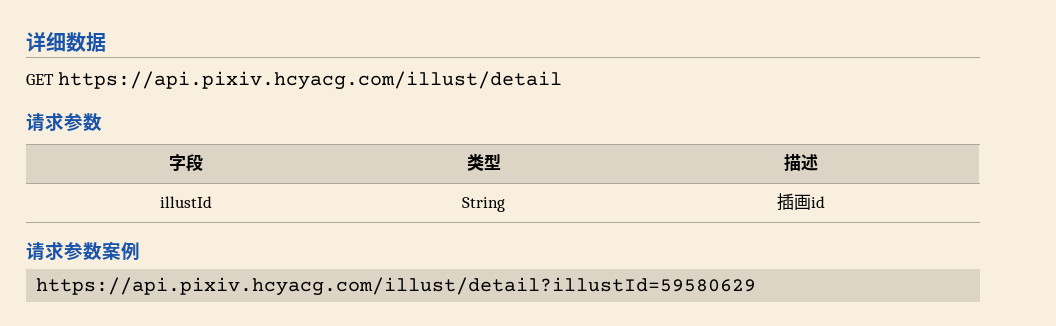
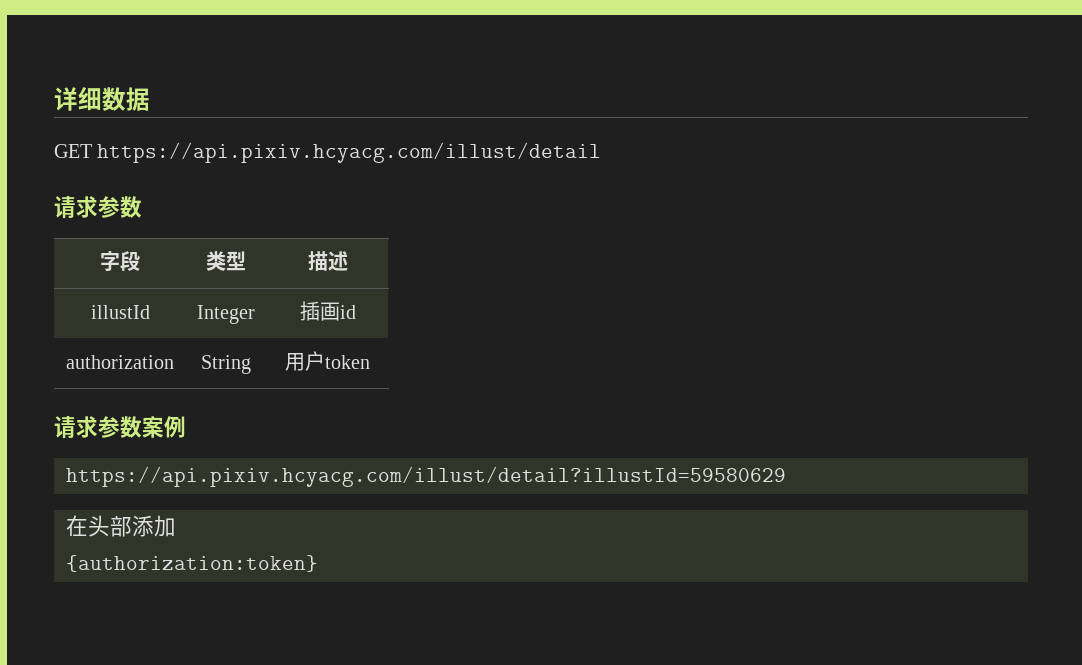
- illustId | String | 插画id
+ illustId | Integer | 插画id
+ authorization | String | 用户token
+ 在头部添加
+ {authorization:token}

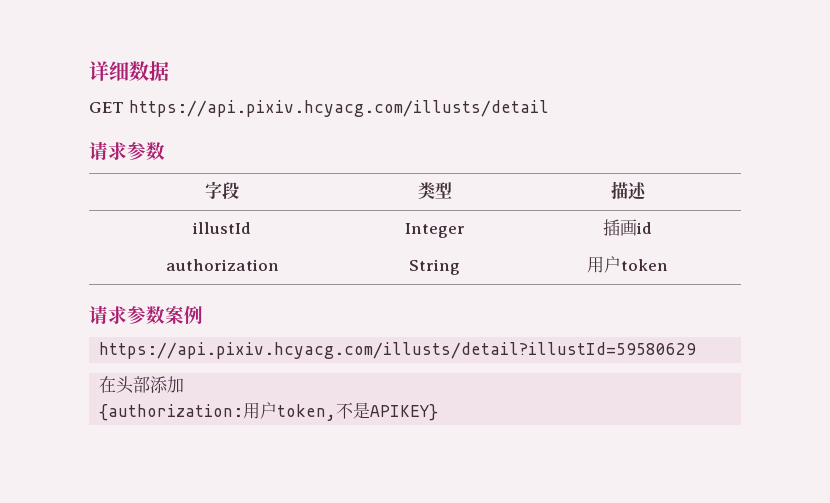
- GET https://api.pixiv.hcyacg.com/illust/detail
+ GET https://api.pixiv.hcyacg.com/illusts/detail
- https://api.pixiv.hcyacg.com/illust/detail?illustId=59580629
+ https://api.pixiv.hcyacg.com/illusts/detail?illustId=59580629
- {authorization:token}
+ {authorization:用户token,不是APIKEY}

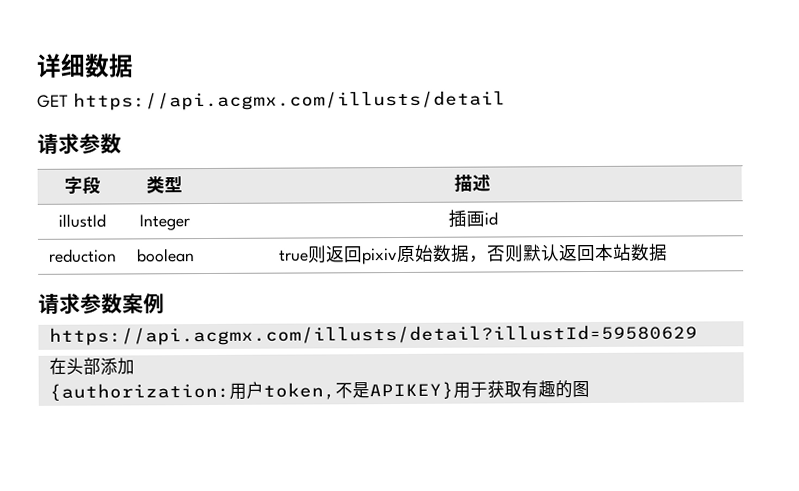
- GET https://api.pixiv.hcyacg.com/illusts/detail
+ GET https://api.acgmx.com/illusts/detail
- authorization | String | 用户token
+ reduction | boolean | true则返回pixiv原始数据，否则默认返回本站数据
- https://api.pixiv.hcyacg.com/illusts/detail?illustId=59580629
+ https://api.acgmx.com/illusts/detail?illustId=59580629
- {authorization:用户token,不是APIKEY}
+ {authorization:用户token,不是APIKEY}用于获取有趣的图

